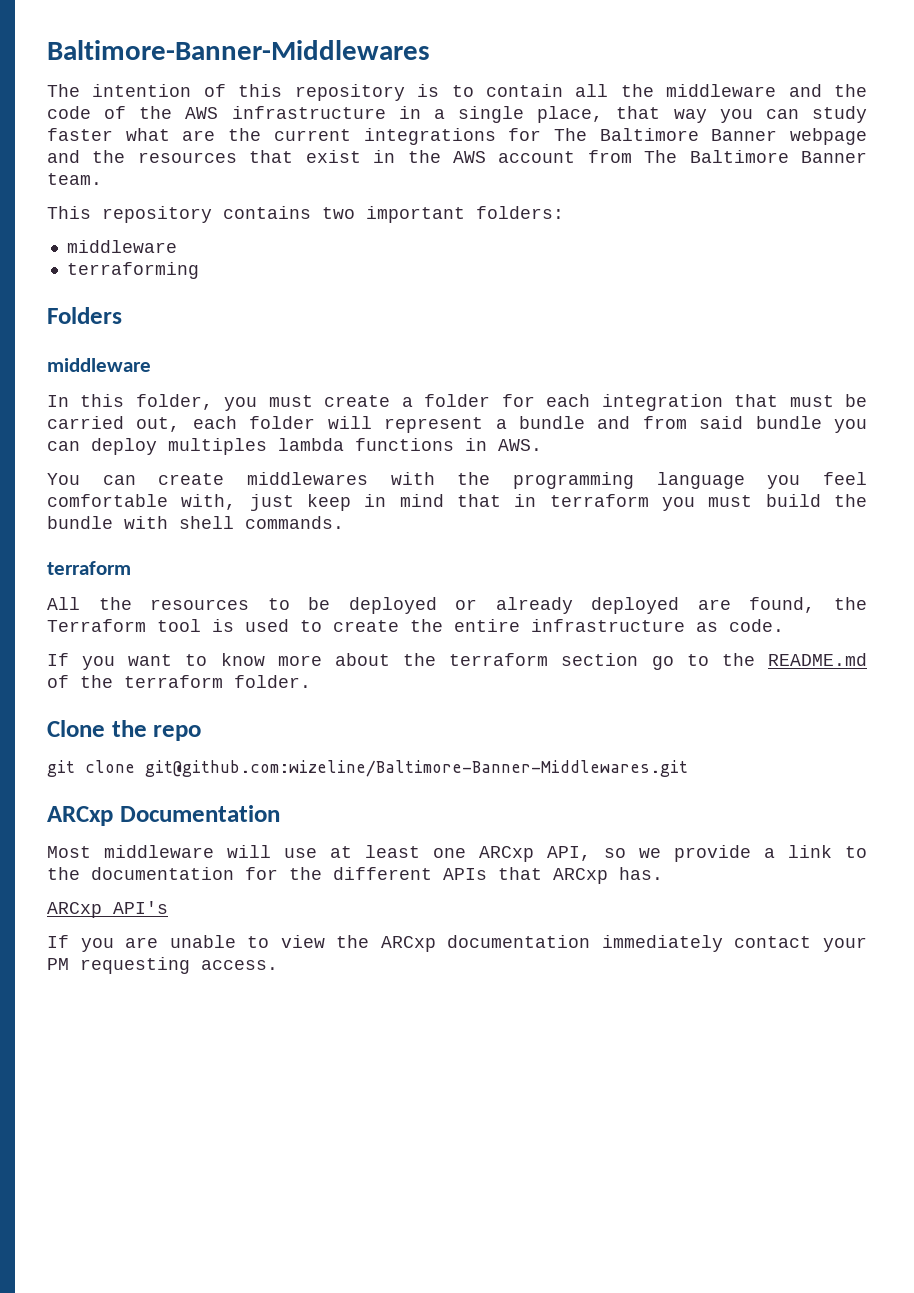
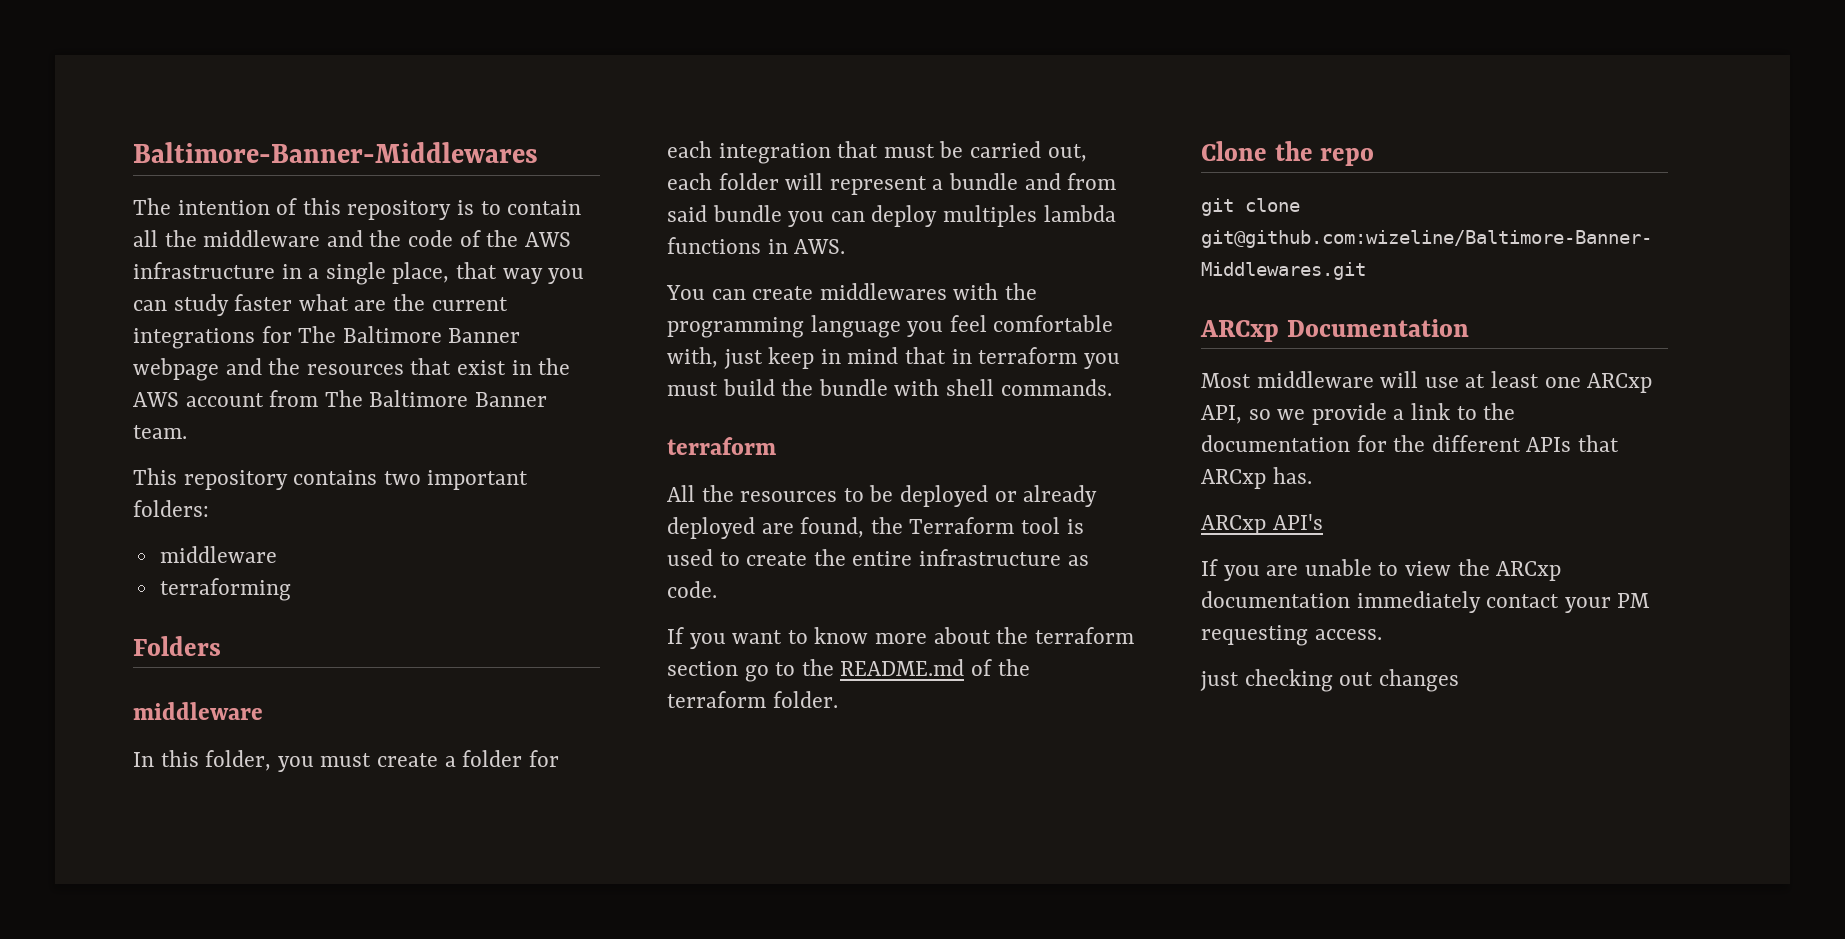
+ just checking out changes

